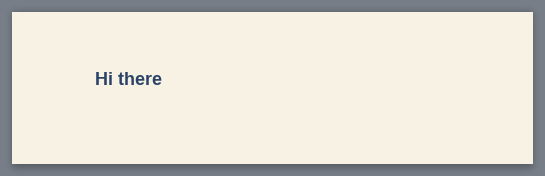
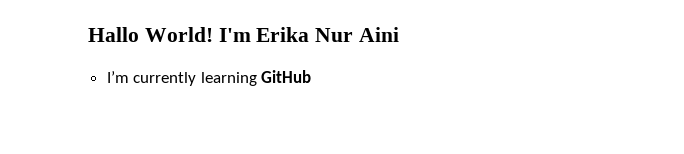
- Hi there
+ Hallo World! I'm Erika Nur Aini
+ I’m currently learning GitHub

